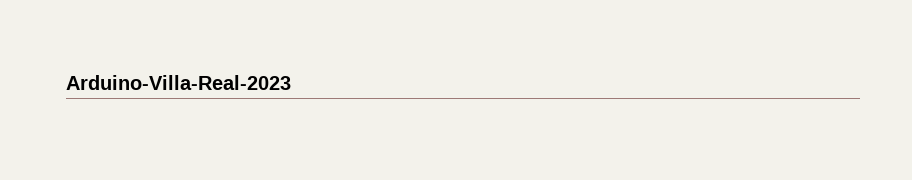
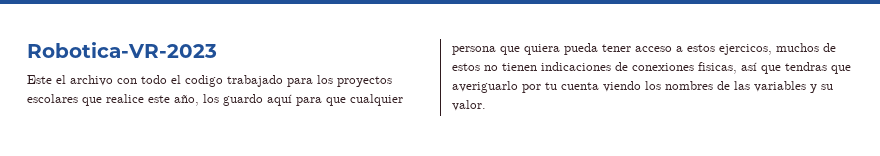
- Arduino-Villa-Real-2023
+ Robotica-VR-2023
+ Este el archivo con todo el codigo trabajado para los proyectos escolares que realice este año, los guardo aquí para que cualquier persona que quiera pueda tener acceso a estos ejercicos, muchos de estos no tienen indicaciones de conexiones fisicas, así que tendras que averiguarlo por tu cuenta viendo los nombres de las variables y su valor.

